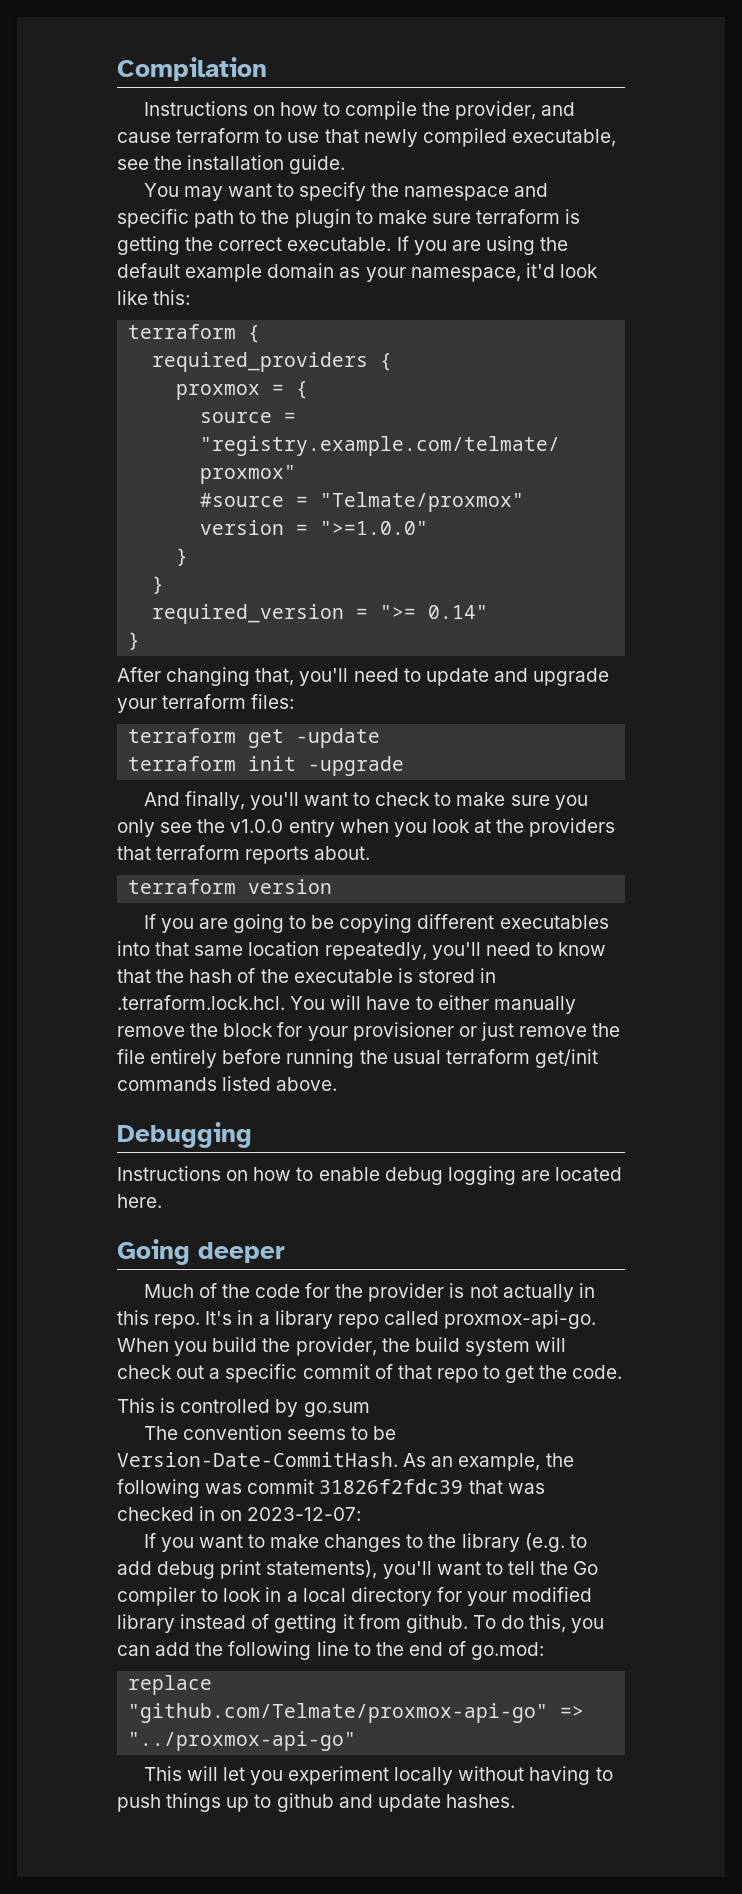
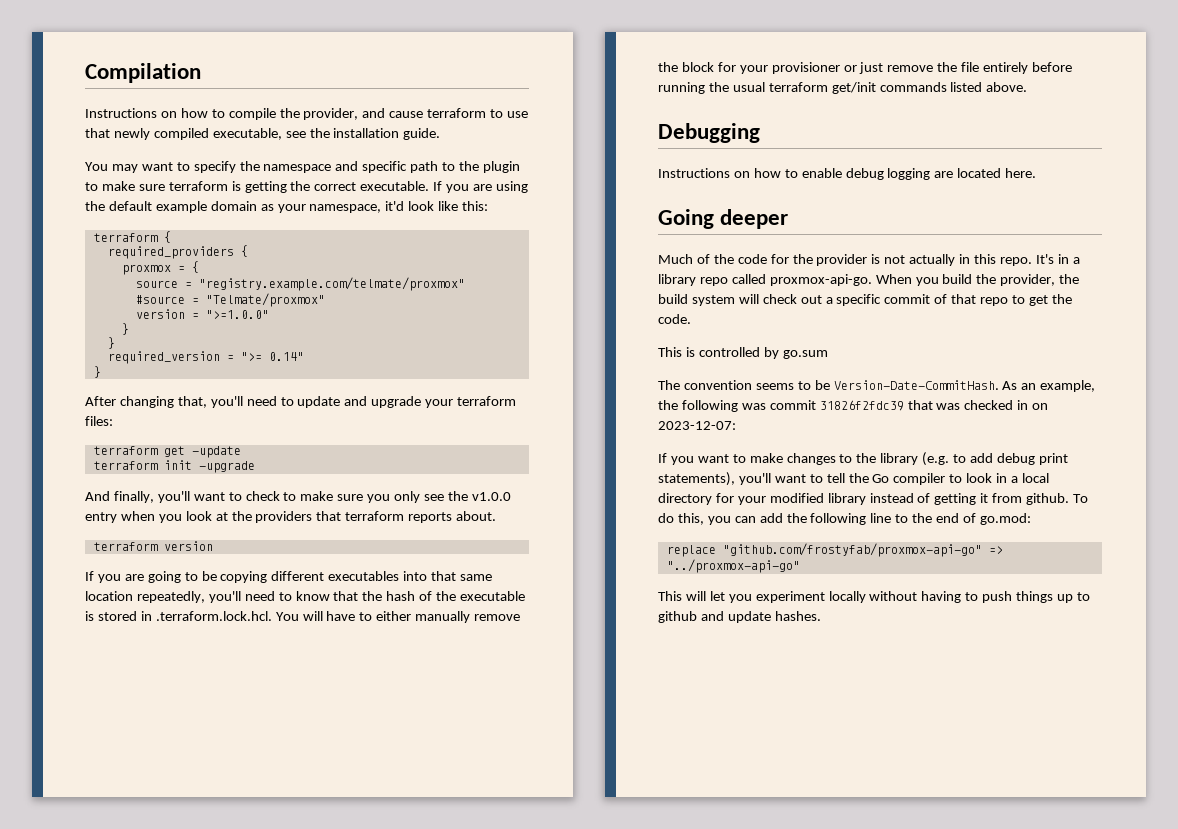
- replace "github.com/Telmate/proxmox-api-go" => "../proxmox-api-go"
+ replace "github.com/frostyfab/proxmox-api-go" => "../proxmox-api-go"

